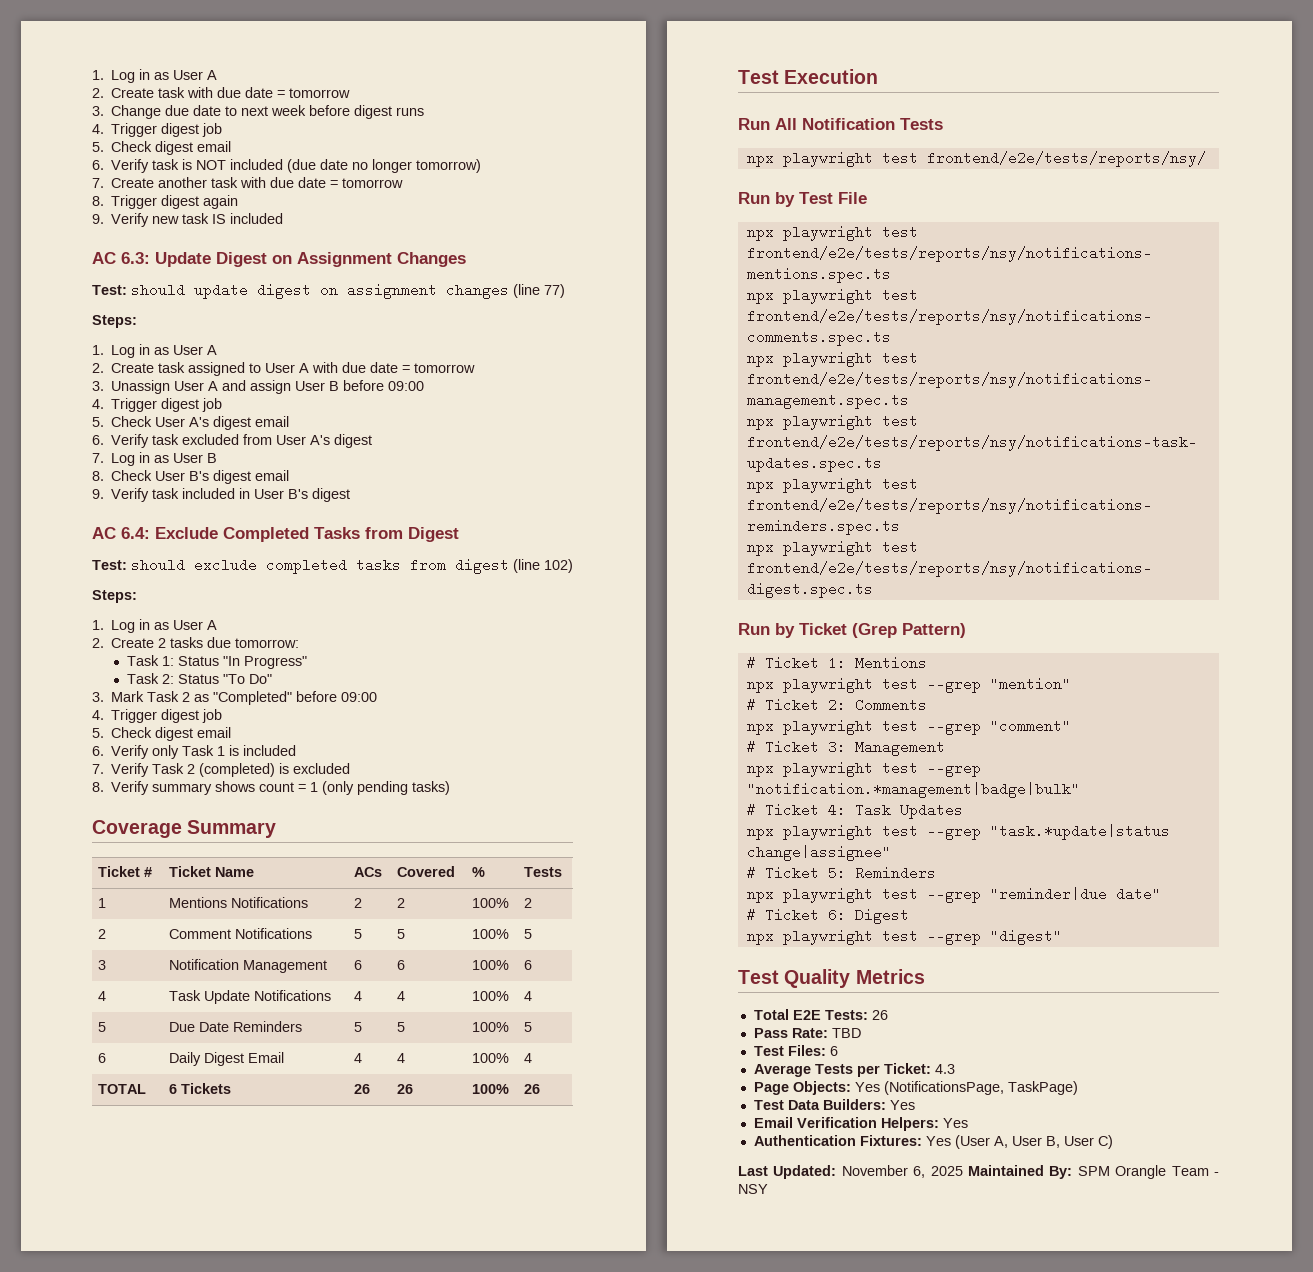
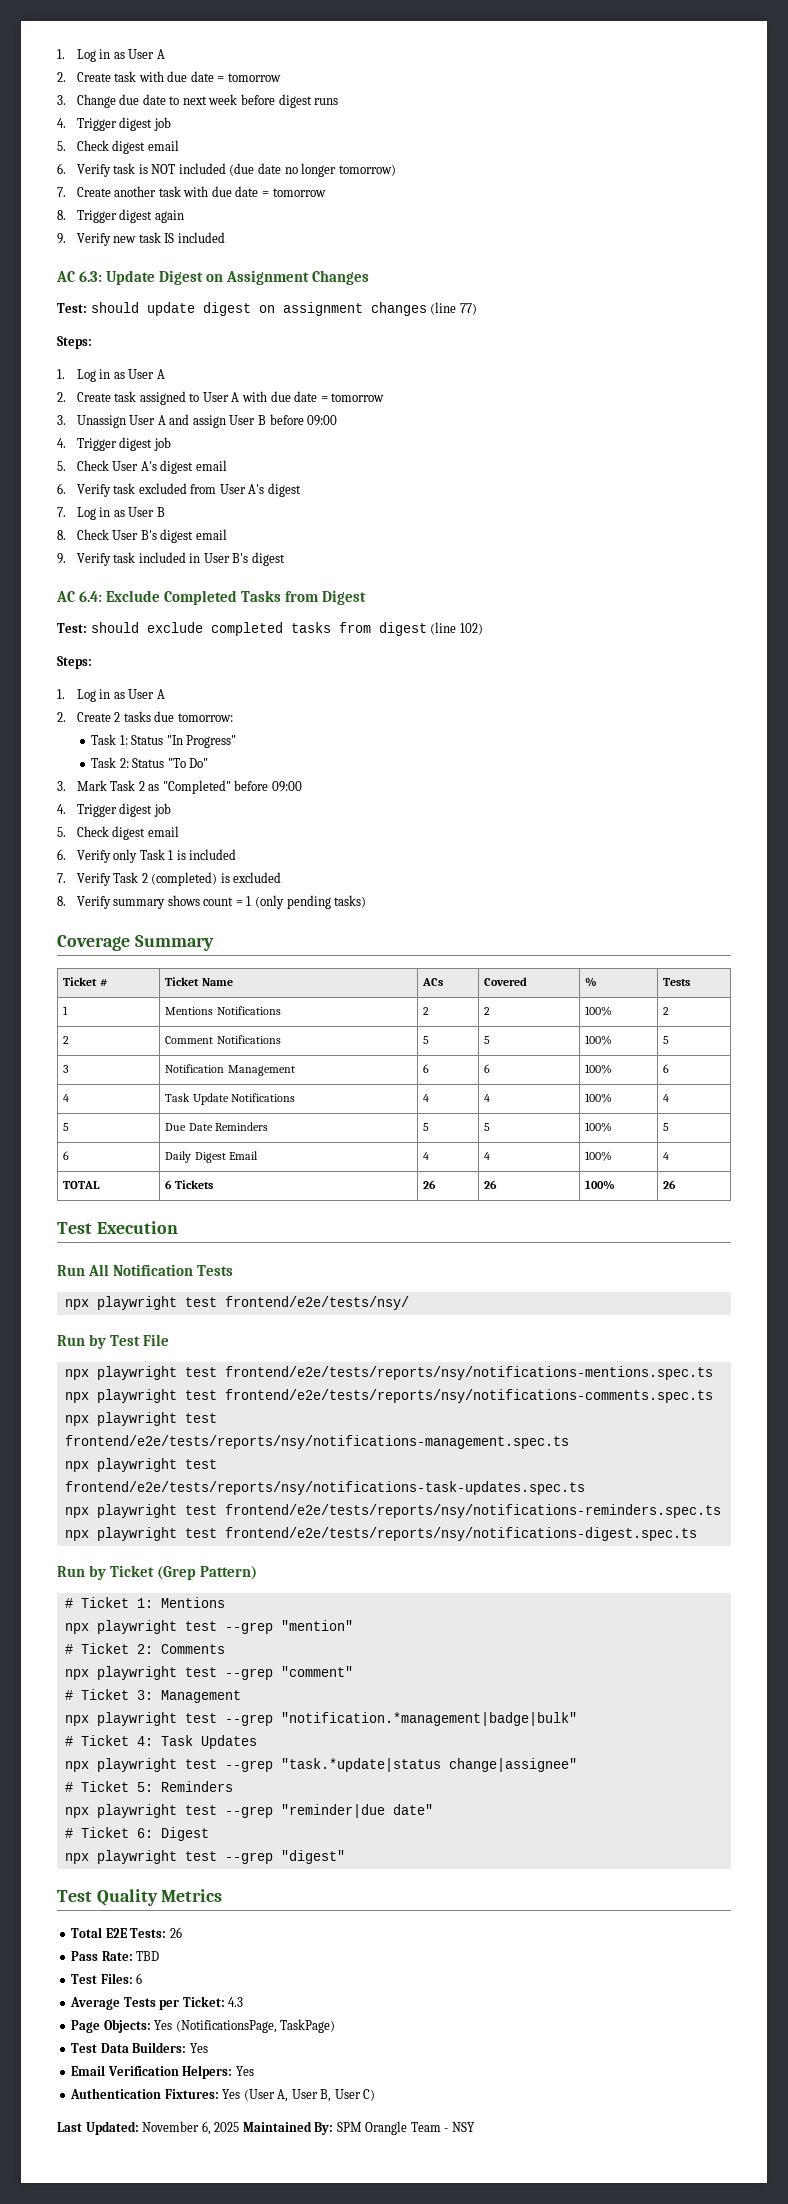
- npx playwright test frontend/e2e/tests/reports/nsy/
+ npx playwright test frontend/e2e/tests/nsy/

